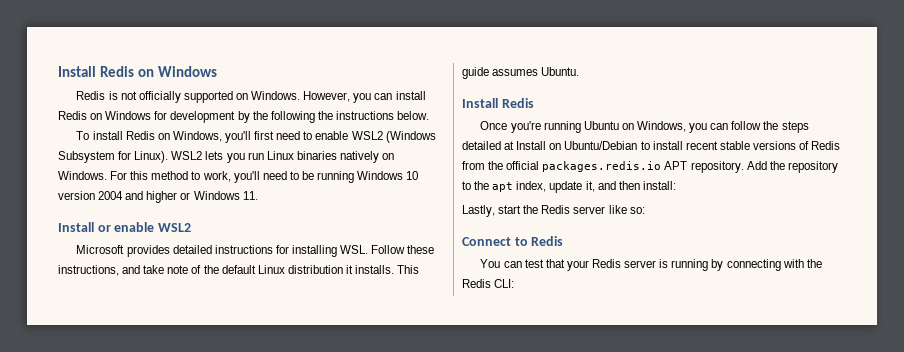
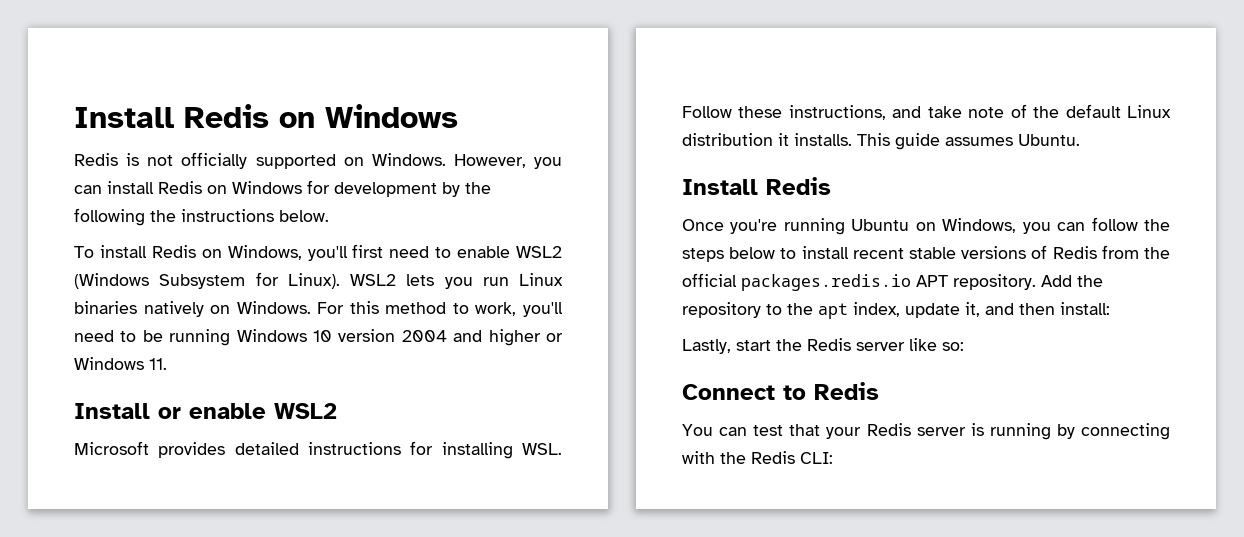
- Once you're running Ubuntu on Windows, you can follow the steps detailed at Install on Ubuntu/Debian to install recent stable versions of Redis from the official packages.redis.io APT repository.
+ Once you're running Ubuntu on Windows, you can follow the steps below to install recent stable versions of Redis from the official packages.redis.io APT repository.

